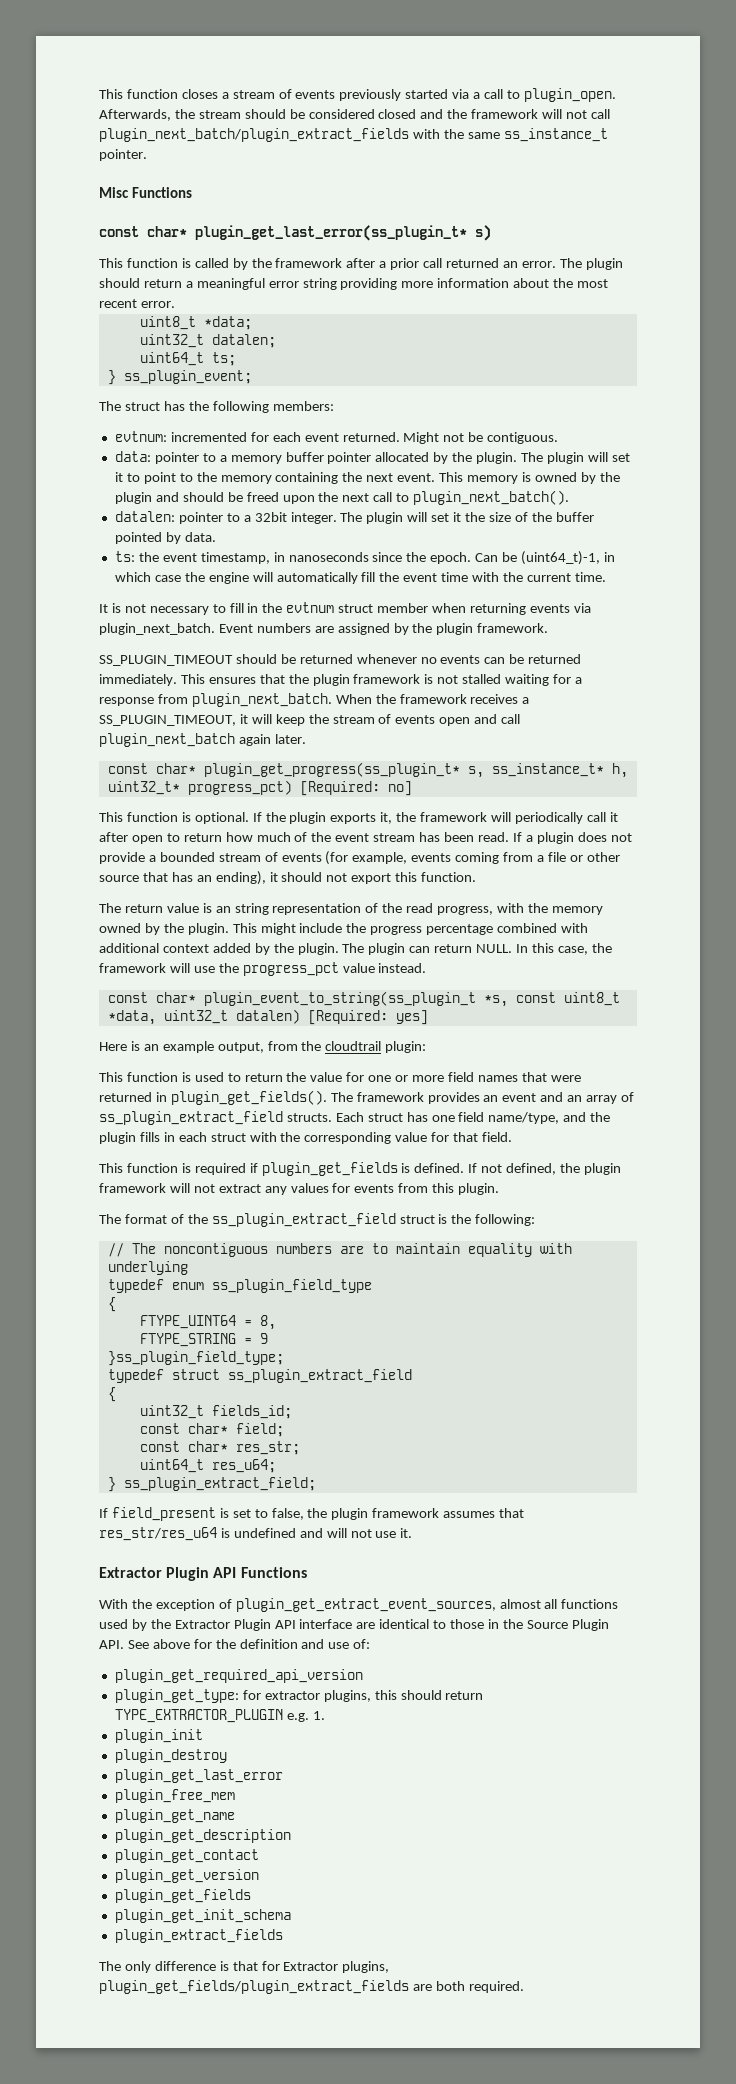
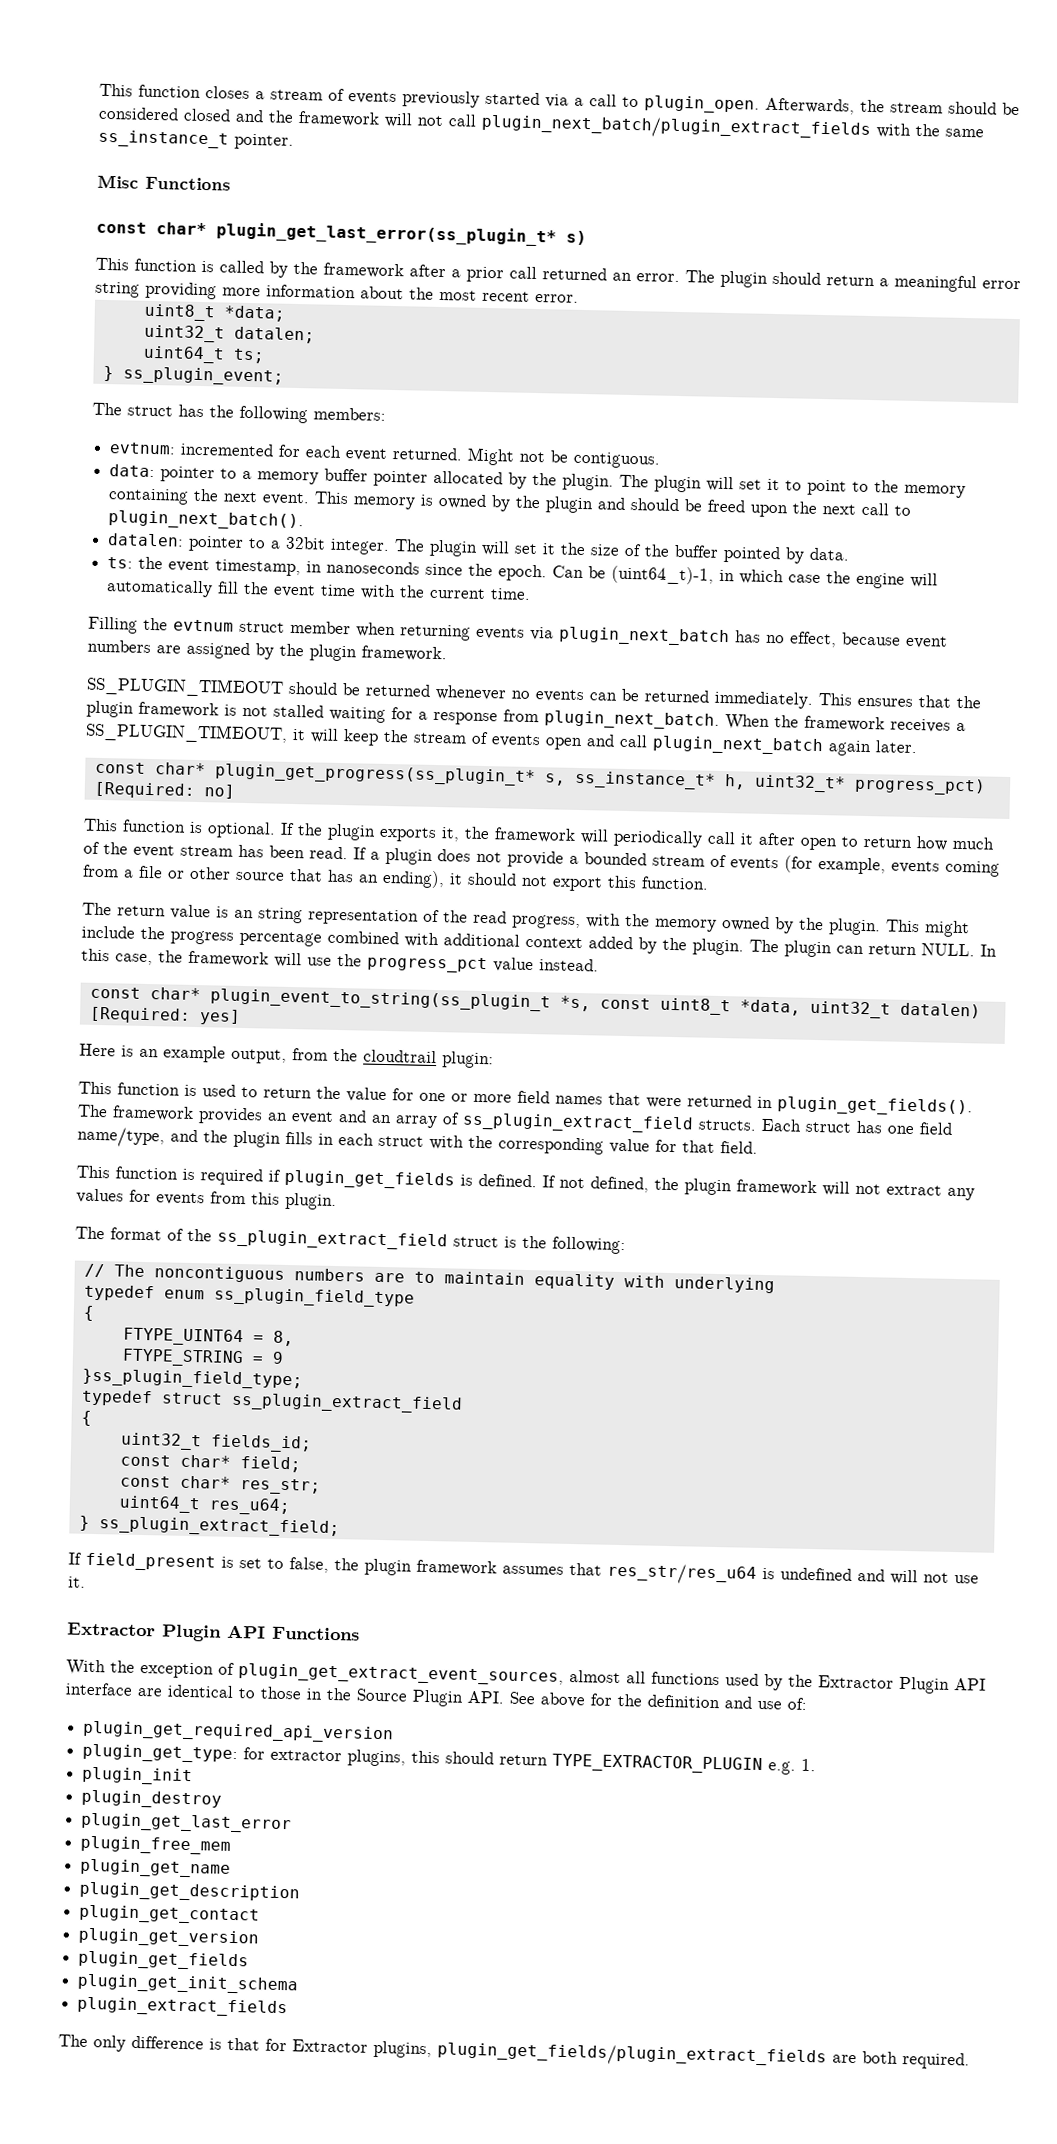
- It is not necessary to fill in the evtnum struct member when returning events via plugin_next_batch. Event numbers are assigned by the plugin framework.
+ Filling the evtnum struct member when returning events via plugin_next_batch has no effect, because event numbers are assigned by the plugin framework.

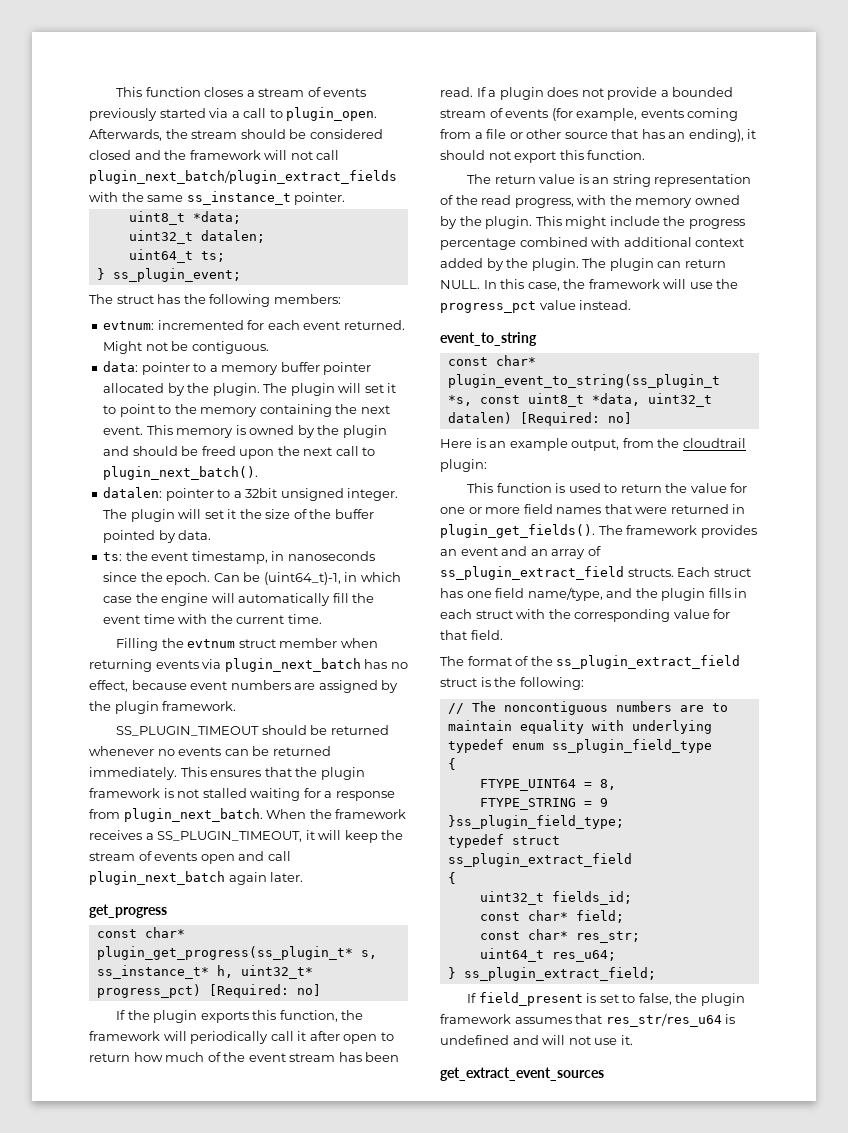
- Misc Functions
- const char* plugin_get_last_error(ss_plugin_t* s)
- This function is called by the framework after a prior call returned an error. The plugin should return a meaningful error string providing more information about the most recent error.
- datalen: pointer to a 32bit integer.
+ datalen: pointer to a 32bit unsigned integer.
+ get_progress
- This function is optional. If the plugin exports it, the framework will periodically call it after open to return how much of the event stream has been read.
+ If the plugin exports this function, the framework will periodically call it after open to return how much of the event stream has been read.
+ event_to_string
- const char* plugin_event_to_string(ss_plugin_t *s, const uint8_t *data, uint32_t datalen) [Required: yes]
+ const char* plugin_event_to_string(ss_plugin_t *s, const uint8_t *data, uint32_t datalen) [Required: no]
- This function is required if plugin_get_fields is defined. If not defined, the plugin framework will not extract any values for events from this plugin.
- Extractor Plugin API Functions
- With the exception of plugin_get_extract_event_sources, almost all functions used by the Extractor Plugin API interface are identical to those in the Source Plugin API. See above for the definition and use of:
- plugin_get_required_api_version
- plugin_get_type: for extractor plugins, this should return TYPE_EXTRACTOR_PLUGIN e.g. 1.
- plugin_init
- plugin_destroy
- plugin_get_last_error
- plugin_free_mem
- plugin_get_name
- plugin_get_description
- plugin_get_contact
- plugin_get_version
- plugin_get_fields
- plugin_get_init_schema
- plugin_extract_fields
- The only difference is that for Extractor plugins, plugin_get_fields/plugin_extract_fields are both required.
+ get_extract_event_sources

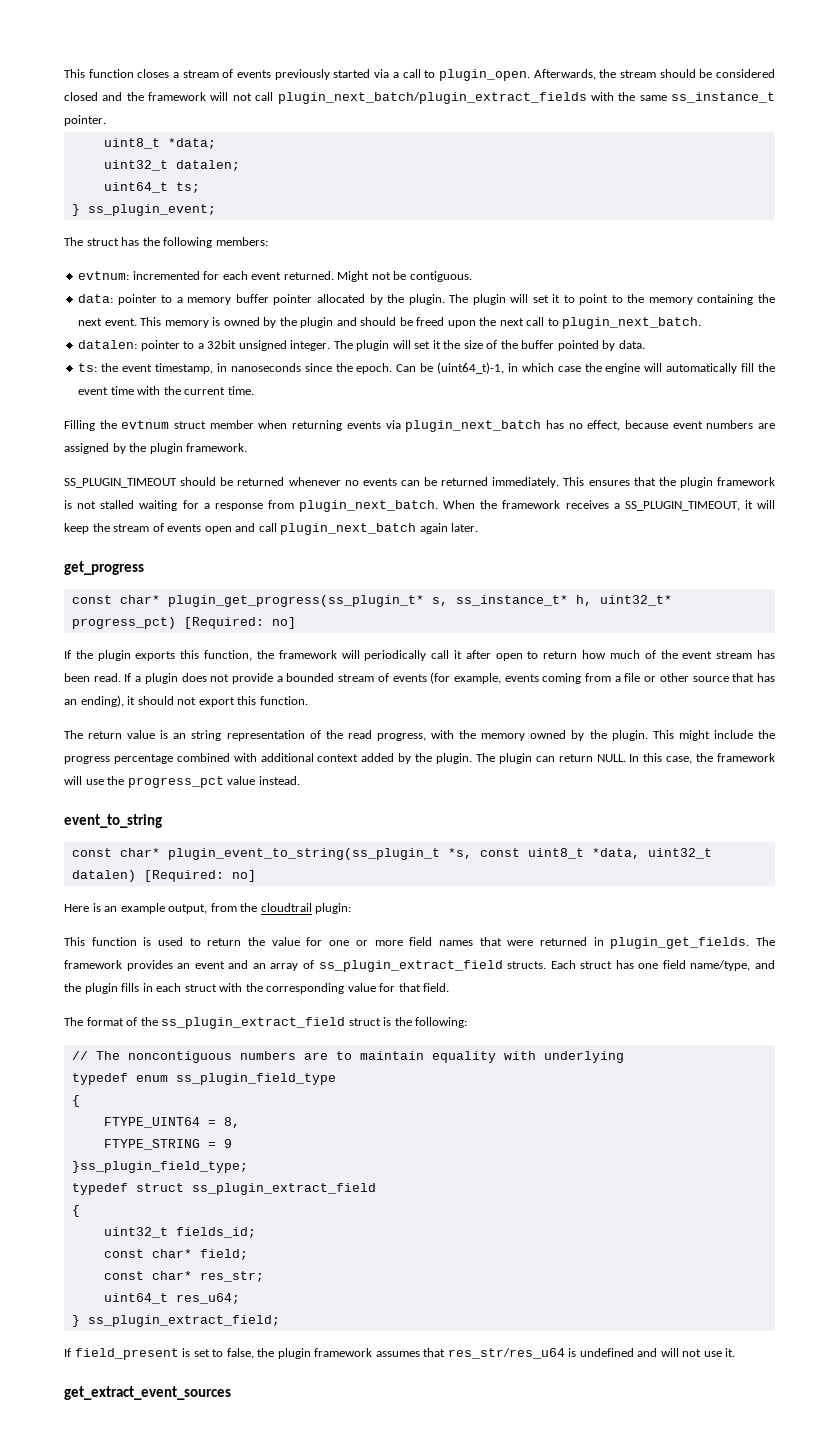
- This memory is owned by the plugin and should be freed upon the next call to plugin_next_batch().
+ This memory is owned by the plugin and should be freed upon the next call to plugin_next_batch.
- This function is used to return the value for one or more field names that were returned in plugin_get_fields().
+ This function is used to return the value for one or more field names that were returned in plugin_get_fields.

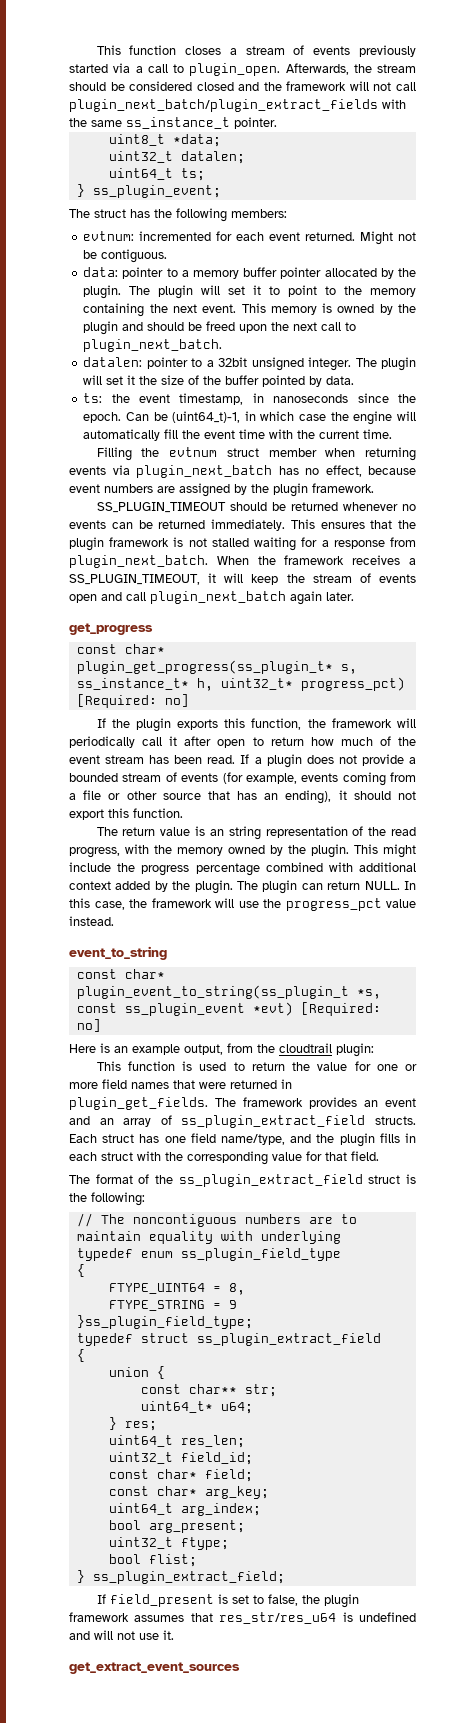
- const char* plugin_event_to_string(ss_plugin_t *s, const uint8_t *data, uint32_t datalen) [Required: no]
+ const char* plugin_event_to_string(ss_plugin_t *s, const ss_plugin_event *evt) [Required: no]
- uint32_t fields_id;
+ union {
+ const char** str;
+ uint64_t* u64;
+ } res;
+ uint64_t res_len;
+ uint32_t field_id;
- const char* res_str;
- uint64_t res_u64;
+ const char* arg_key;
+ uint64_t arg_index;
+ bool arg_present;
+ uint32_t ftype;
+ bool flist;

